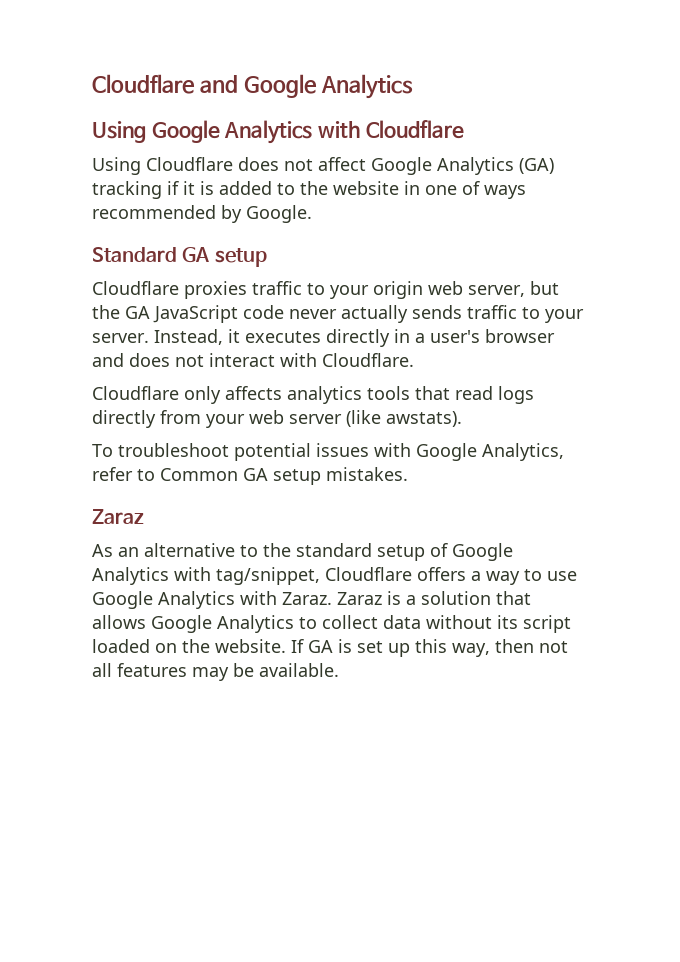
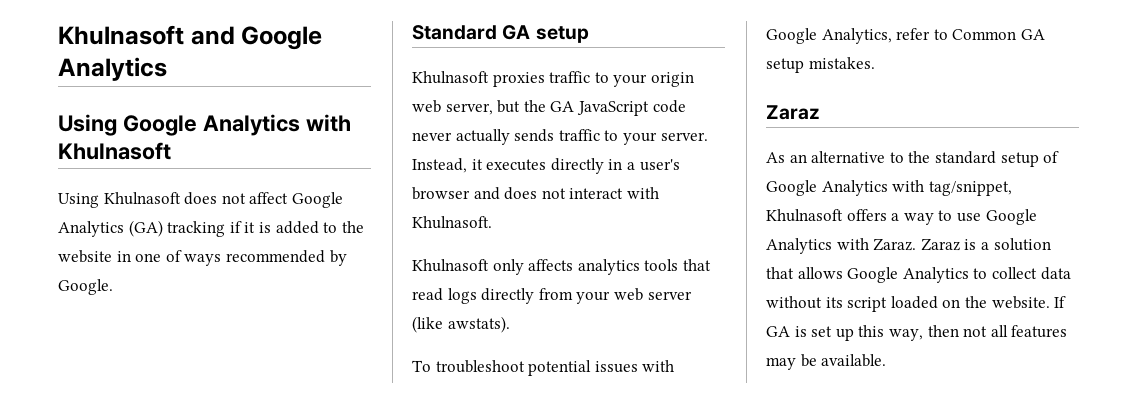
- Cloudflare and Google Analytics
+ Khulnasoft and Google Analytics
- Using Google Analytics with Cloudflare
- Using Cloudflare does not affect Google Analytics (GA) tracking if it is added to the website in one of ways recommended by Google.
+ Using Google Analytics with Khulnasoft
+ Using Khulnasoft does not affect Google Analytics (GA) tracking if it is added to the website in one of ways recommended by Google.
- Cloudflare proxies traffic to your origin web server, but the GA JavaScript code never actually sends traffic to your server.
+ Khulnasoft proxies traffic to your origin web server, but the GA JavaScript code never actually sends traffic to your server.
- Instead, it executes directly in a user's browser and does not interact with Cloudflare.
- Cloudflare only affects analytics tools that read logs directly from your web server (like awstats).
+ Instead, it executes directly in a user's browser and does not interact with Khulnasoft.
+ Khulnasoft only affects analytics tools that read logs directly from your web server (like awstats).
- As an alternative to the standard setup of Google Analytics with tag/snippet, Cloudflare offers a way to use Google Analytics with Zaraz.
+ As an alternative to the standard setup of Google Analytics with tag/snippet, Khulnasoft offers a way to use Google Analytics with Zaraz.

